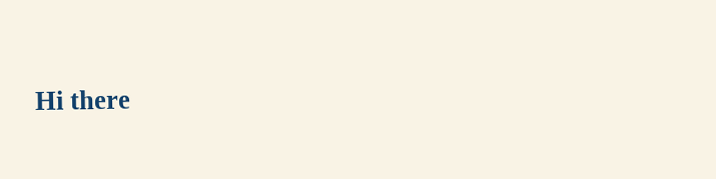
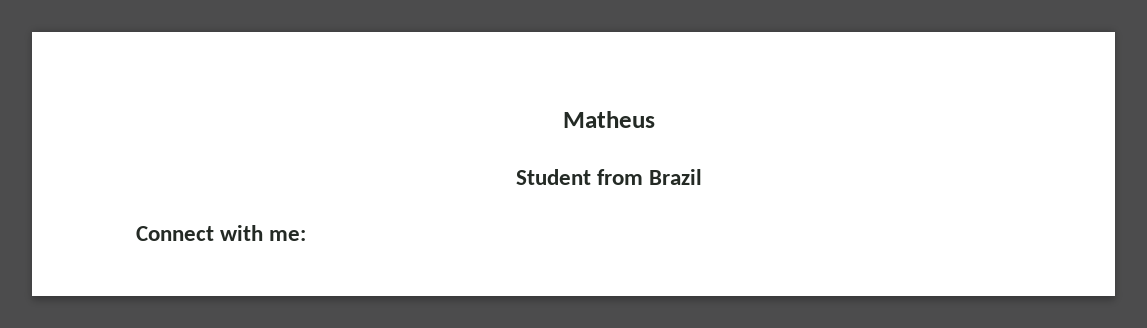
- Hi there
+ Matheus
+ Student from Brazil
+ Connect with me:

